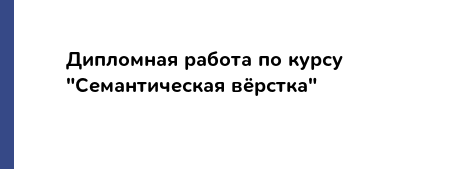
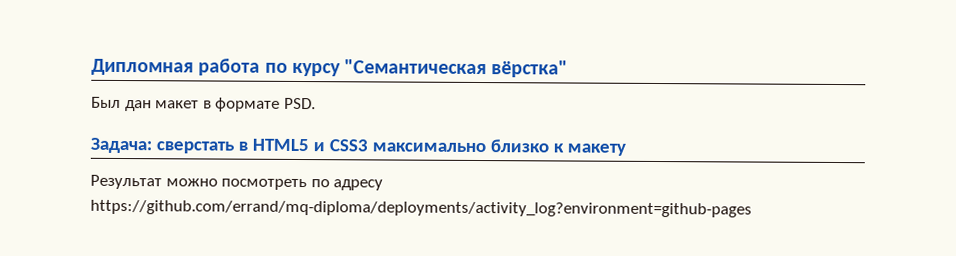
+ Был дан макет в формате PSD.
+ Задача: сверстать в HTML5 и CSS3 максимально близко к макету
+ Результат можно посмотреть по адресу https://github.com/errand/mq-diploma/deployments/activity_log?environment=github-pages

